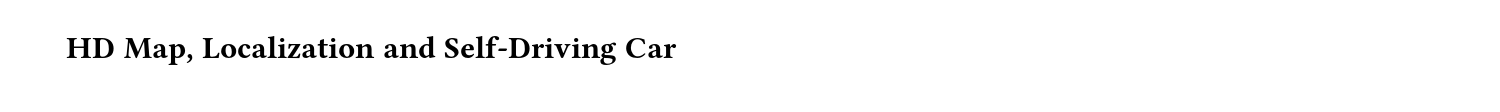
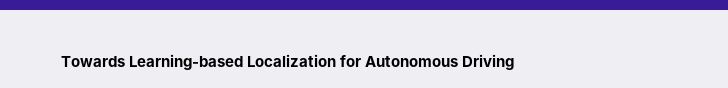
- HD Map, Localization and Self-Driving Car
+ Towards Learning-based Localization for Autonomous Driving

